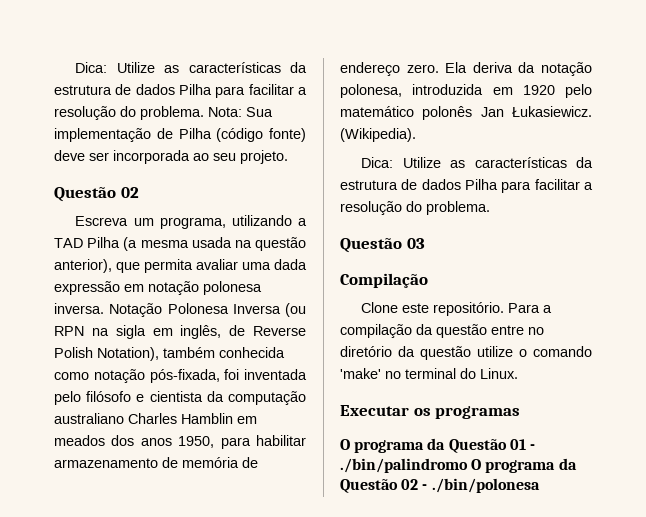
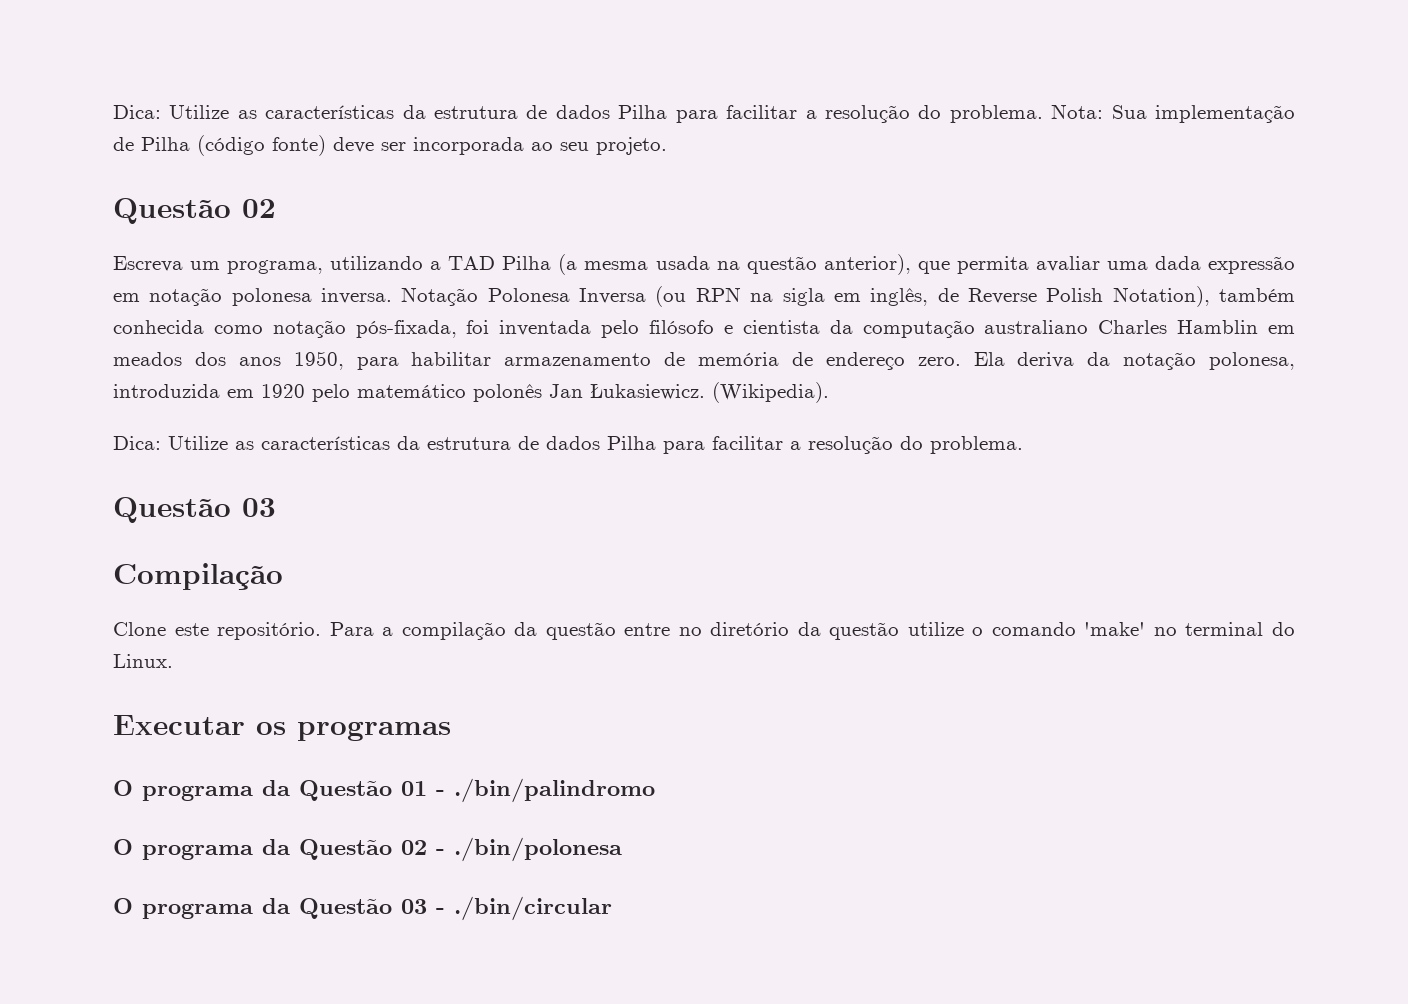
- O programa da Questão 01 - ./bin/palindromo O programa da Questão 02 - ./bin/polonesa
+ O programa da Questão 01 - ./bin/palindromo
+ O programa da Questão 02 - ./bin/polonesa
+ O programa da Questão 03 - ./bin/circular

